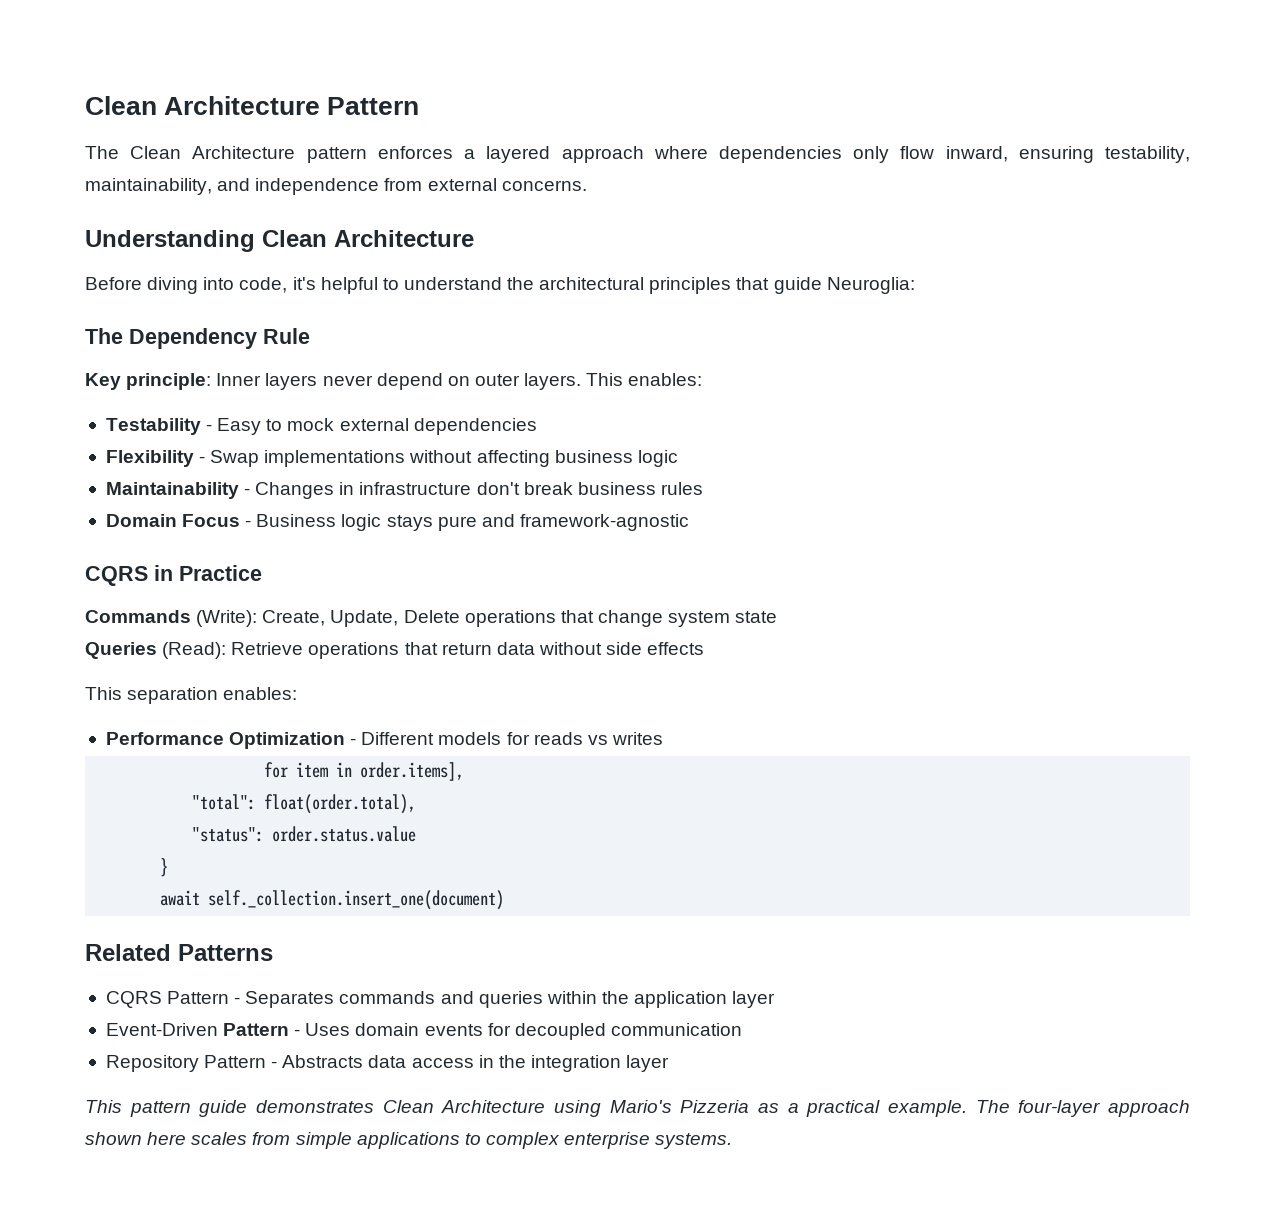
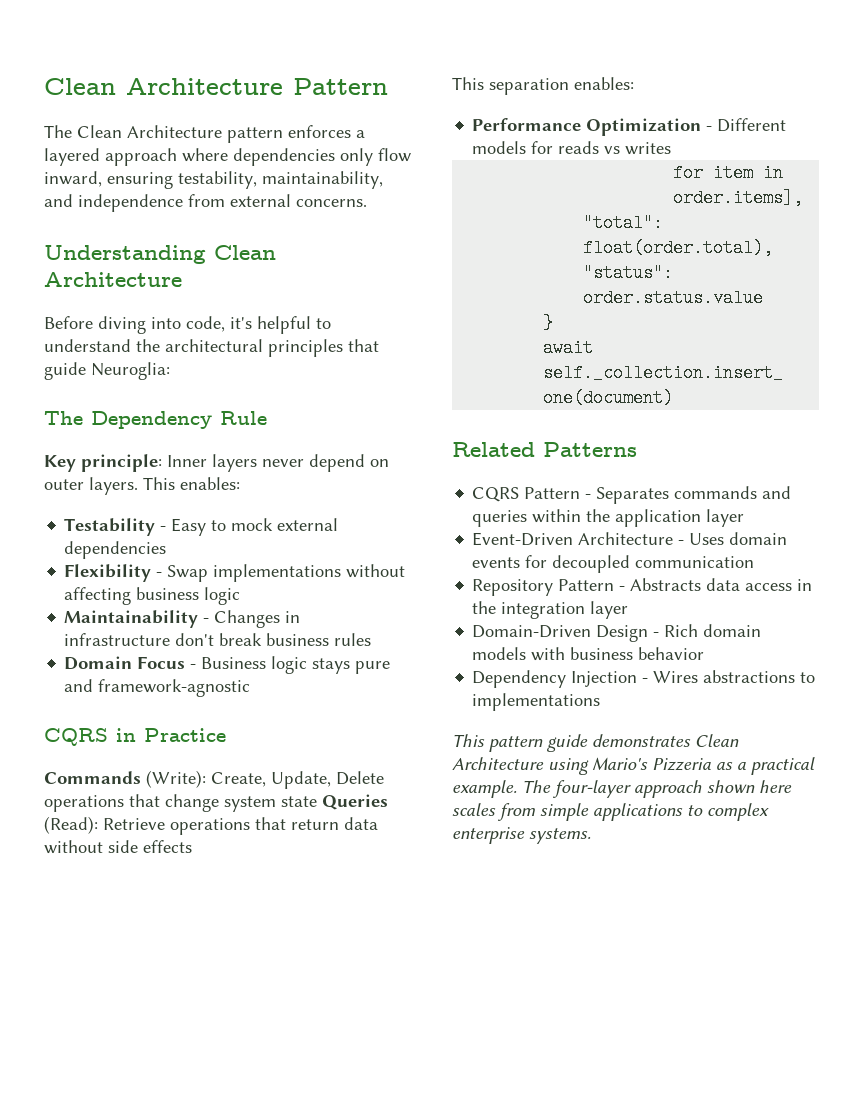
- Commands (Write): Create, Update, Delete operations that change system state
- Queries (Read): Retrieve operations that return data without side effects
+ Commands (Write): Create, Update, Delete operations that change system state Queries (Read): Retrieve operations that return data without side effects
- Event-Driven Pattern - Uses domain events for decoupled communication
+ Event-Driven Architecture - Uses domain events for decoupled communication
+ Domain-Driven Design - Rich domain models with business behavior
+ Dependency Injection - Wires abstractions to implementations

